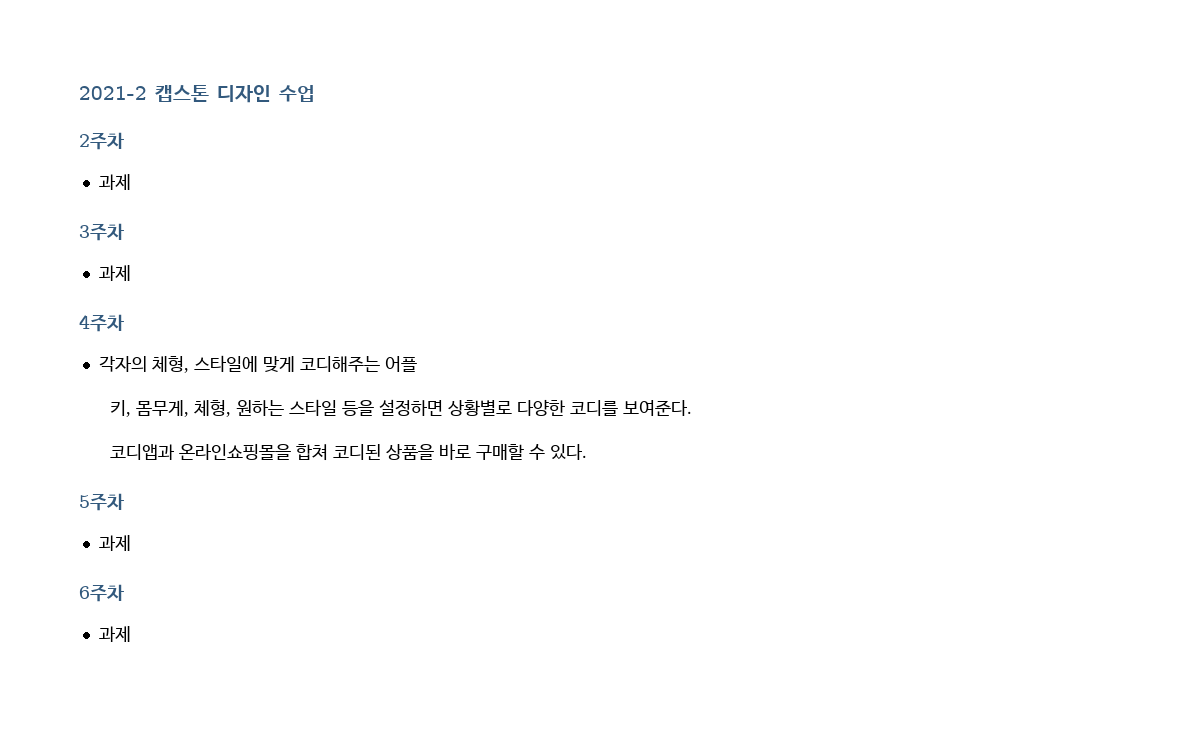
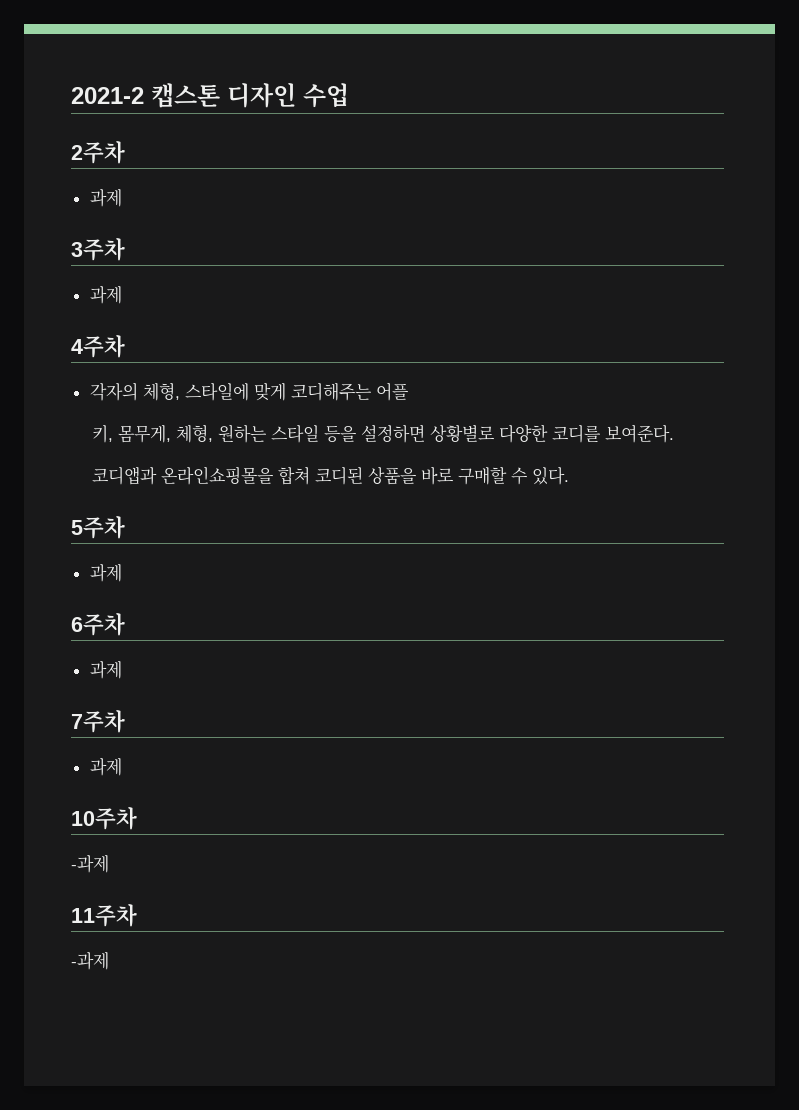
+ 7주차
+ 과제
+ 10주차
+ -과제
+ 11주차
+ -과제

